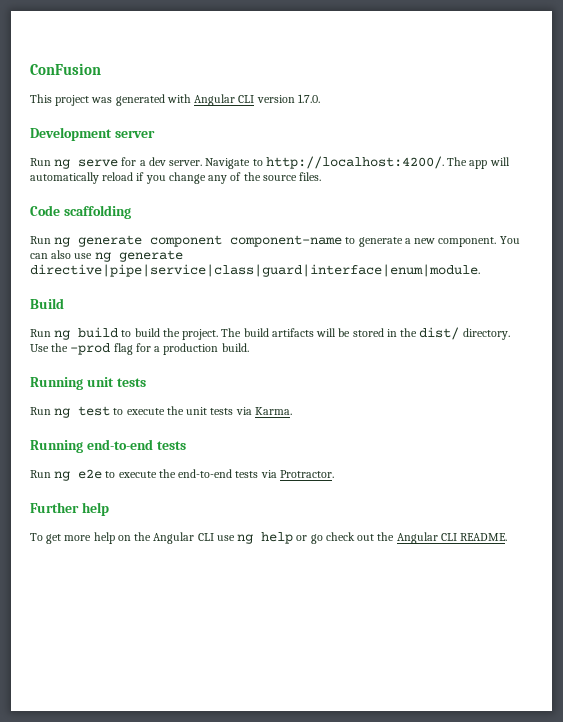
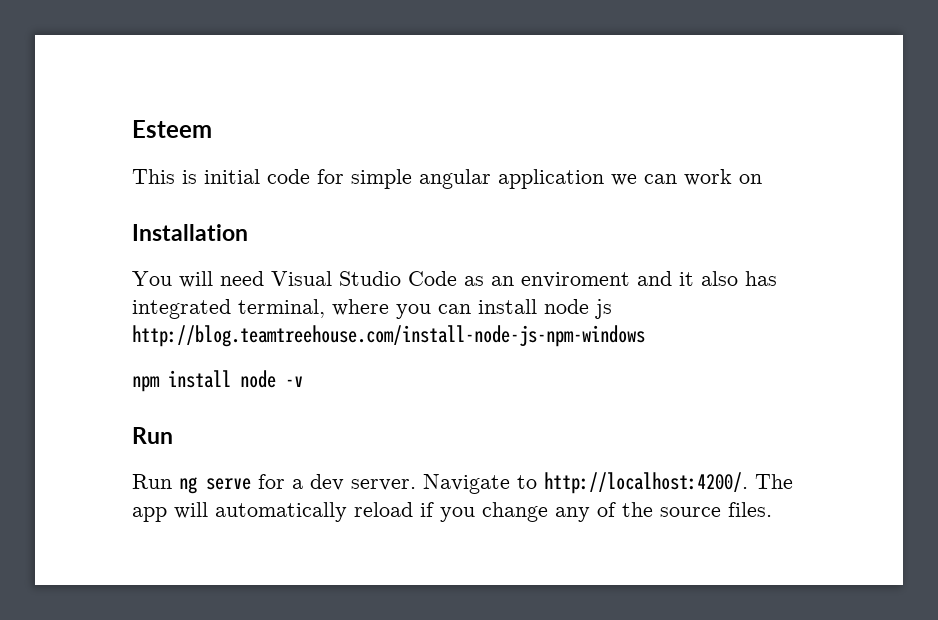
- ConFusion
+ Esteem
- This project was generated with Angular CLI version 1.7.0.
- Development server
+ This is initial code for simple angular application we can work on
+ Installation
+ You will need Visual Studio Code as an enviroment and it also has integrated terminal, where you can install node js http://blog.teamtreehouse.com/install-node-js-npm-windows
+ npm install node -v
+ Run
- Code scaffolding
- Run ng generate component component-name to generate a new component. You can also use ng generate directive|pipe|service|class|guard|interface|enum|module.
- Build
- Run ng build to build the project. The build artifacts will be stored in the dist/ directory. Use the -prod flag for a production build.
- Running unit tests
- Run ng test to execute the unit tests via Karma.
- Running end-to-end tests
- Run ng e2e to execute the end-to-end tests via Protractor.
- Further help
- To get more help on the Angular CLI use ng help or go check out the Angular CLI README.

